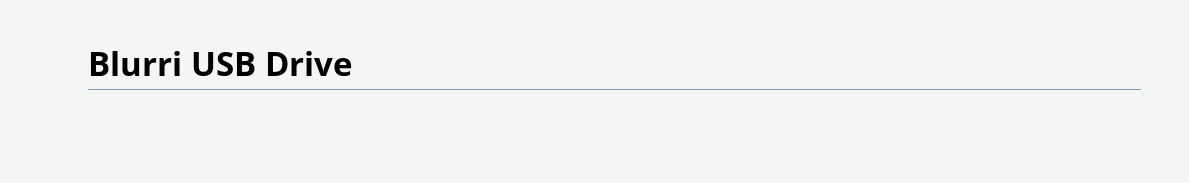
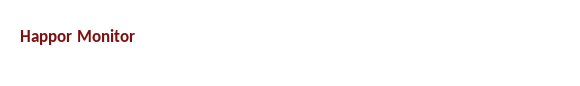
- Blurri USB Drive
+ Happor Monitor

